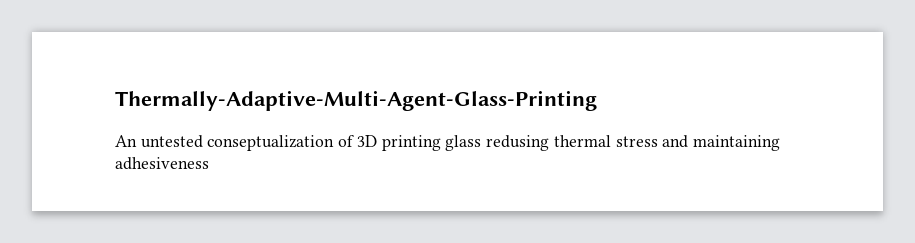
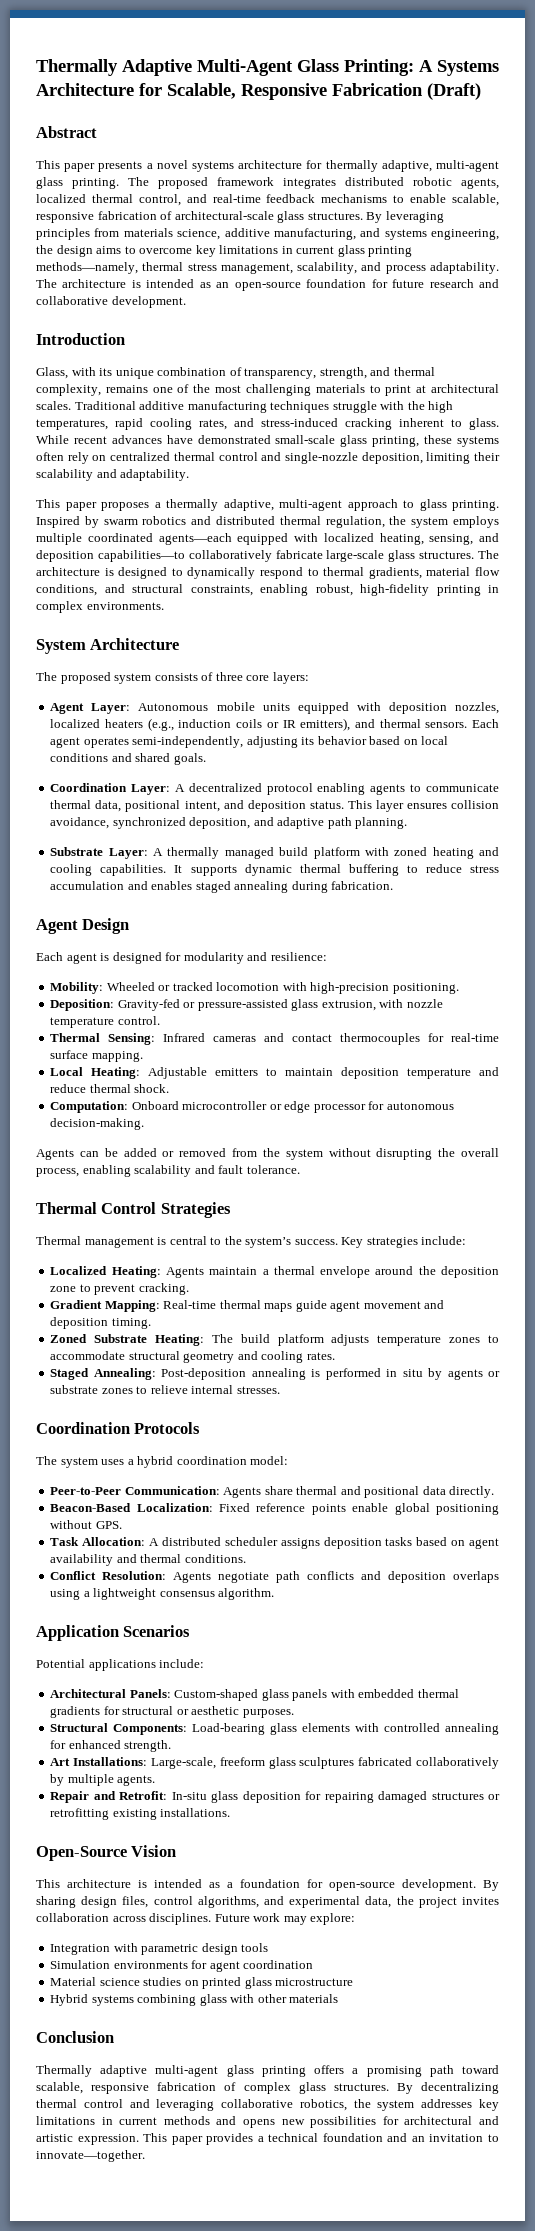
- Thermally-Adaptive-Multi-Agent-Glass-Printing
- An untested conseptualization of 3D printing glass redusing thermal stress and maintaining adhesiveness
+ Thermally Adaptive Multi-Agent Glass Printing: A Systems Architecture for Scalable, Responsive Fabrication (Draft)
+ Abstract
+ This paper presents a novel systems architecture for thermally adaptive, multi-agent glass printing. The proposed framework integrates distributed robotic agents, localized thermal control, and real-time feedback mechanisms to enable scalable, responsive fabrication of architectural-scale glass structures. By leveraging principles from materials science, additive manufacturing, and systems engineering, the design aims to overcome key limitations in current glass printing methods—namely, thermal stress management, scalability, and process adaptability. The architecture is intended as an open-source foundation for future research and collaborative development.
+ Introduction
+ Glass, with its unique combination of transparency, strength, and thermal complexity, remains one of the most challenging materials to print at architectural scales. Traditional additive manufacturing techniques struggle with the high temperatures, rapid cooling rates, and stress-induced cracking inherent to glass. While recent advances have demonstrated small-scale glass printing, these systems often rely on centralized thermal control and single-nozzle deposition, limiting their scalability and adaptability.
+ This paper proposes a thermally adaptive, multi-agent approach to glass printing. Inspired by swarm robotics and distributed thermal regulation, the system employs multiple coordinated agents—each equipped with localized heating, sensing, and deposition capabilities—to collaboratively fabricate large-scale glass structures. The architecture is designed to dynamically respond to thermal gradients, material flow conditions, and structural constraints, enabling robust, high-fidelity printing in complex environments.
+ System Architecture
+ The proposed system consists of three core layers:
+ Agent Layer: Autonomous mobile units equipped with deposition nozzles, localized heaters (e.g., induction coils or IR emitters), and thermal sensors. Each agent operates semi-independently, adjusting its behavior based on local conditions and shared goals.
+ Coordination Layer: A decentralized protocol enabling agents to communicate thermal data, positional intent, and deposition status. This layer ensures collision avoidance, synchronized deposition, and adaptive path planning.
+ Substrate Layer: A thermally managed build platform with zoned heating and cooling capabilities. It supports dynamic thermal buffering to reduce stress accumulation and enables staged annealing during fabrication.
+ Agent Design
+ Each agent is designed for modularity and resilience:
+ Mobility: Wheeled or tracked locomotion with high-precision positioning.
+ Deposition: Gravity-fed or pressure-assisted glass extrusion, with nozzle temperature control.
+ Thermal Sensing: Infrared cameras and contact thermocouples for real-time surface mapping.
+ Local Heating: Adjustable emitters to maintain deposition temperature and reduce thermal shock.
+ Computation: Onboard microcontroller or edge processor for autonomous decision-making.
+ Agents can be added or removed from the system without disrupting the overall process, enabling scalability and fault tolerance.
+ Thermal Control Strategies
+ Thermal management is central to the system’s success. Key strategies include:
+ Localized Heating: Agents maintain a thermal envelope around the deposition zone to prevent cracking.
+ Gradient Mapping: Real-time thermal maps guide agent movement and deposition timing.
+ Zoned Substrate Heating: The build platform adjusts temperature zones to accommodate structural geometry and cooling rates.
+ Staged Annealing: Post-deposition annealing is performed in situ by agents or substrate zones to relieve internal stresses.
+ Coordination Protocols
+ The system uses a hybrid coordination model:
+ Peer-to-Peer Communication: Agents share thermal and positional data directly.
+ Beacon-Based Localization: Fixed reference points enable global positioning without GPS.
+ Task Allocation: A distributed scheduler assigns deposition tasks based on agent availability and thermal conditions.
+ Conflict Resolution: Agents negotiate path conflicts and deposition overlaps using a lightweight consensus algorithm.
+ Application Scenarios
+ Potential applications include:
+ Architectural Panels: Custom-shaped glass panels with embedded thermal gradients for structural or aesthetic purposes.
+ Structural Components: Load-bearing glass elements with controlled annealing for enhanced strength.
+ Art Installations: Large-scale, freeform glass sculptures fabricated collaboratively by multiple agents.
+ Repair and Retrofit: In-situ glass deposition for repairing damaged structures or retrofitting existing installations.
+ Open-Source Vision
+ This architecture is intended as a foundation for open-source development. By sharing design files, control algorithms, and experimental data, the project invites collaboration across disciplines. Future work may explore:
+ Integration with parametric design tools
+ Simulation environments for agent coordination
+ Material science studies on printed glass microstructure
+ Hybrid systems combining glass with other materials
+ Conclusion
+ Thermally adaptive multi-agent glass printing offers a promising path toward scalable, responsive fabrication of complex glass structures. By decentralizing thermal control and leveraging collaborative robotics, the system addresses key limitations in current methods and opens new possibilities for architectural and artistic expression. This paper provides a technical foundation and an invitation to innovate—together.

